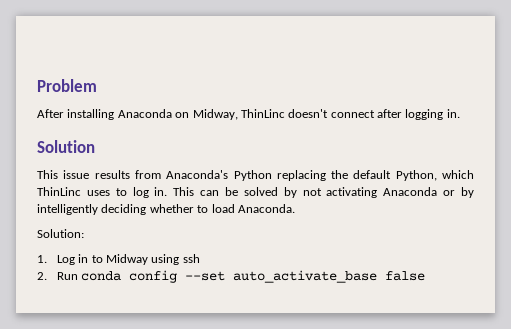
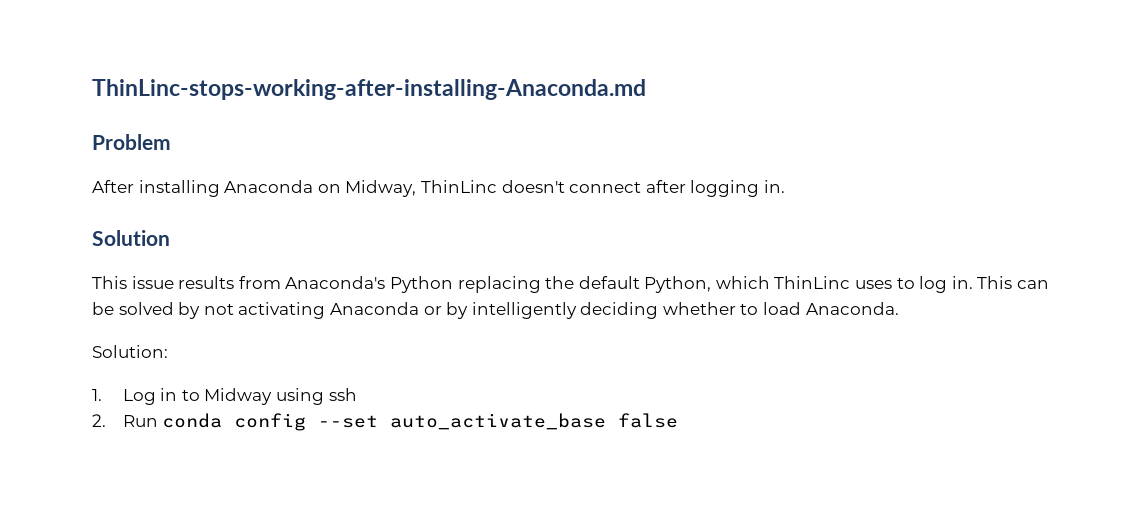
+ ThinLinc-stops-working-after-installing-Anaconda.md

